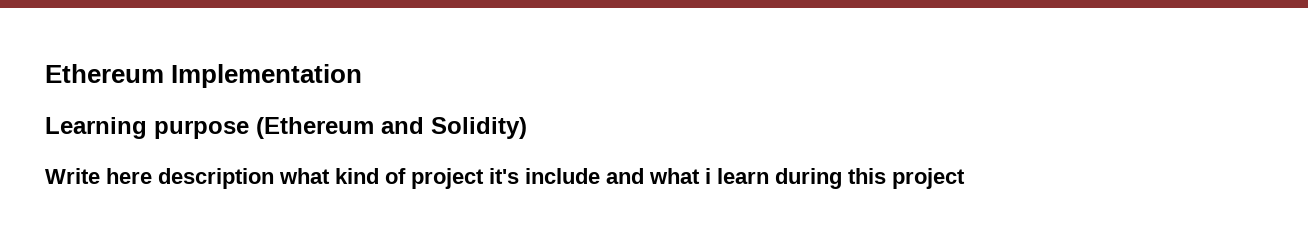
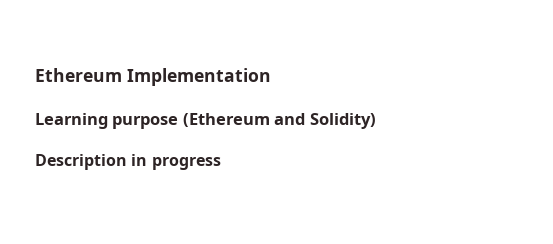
- Write here description what kind of project it's include and what i learn during this project
+ Description in progress

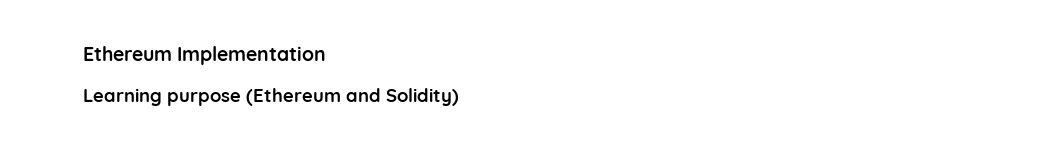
- Description in progress

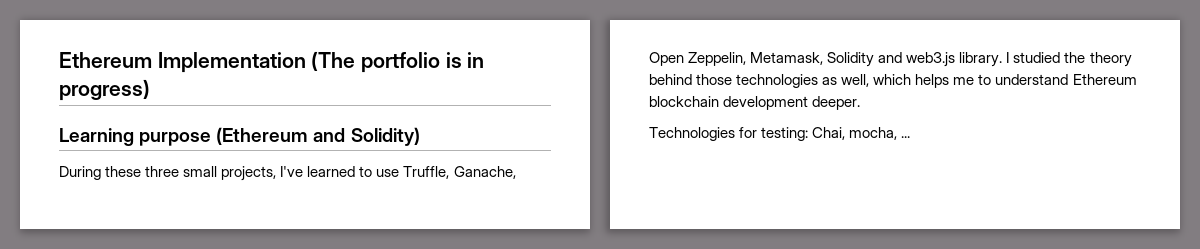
- Ethereum Implementation
+ Ethereum Implementation (The portfolio is in progress)
+ During these three small projects, I've learned to use Truffle, Ganache, Open Zeppelin, Metamask, Solidity and web3.js library. I studied the theory behind those technologies as well, which helps me to understand Ethereum blockchain development deeper.
+ Technologies for testing: Chai, mocha, ...

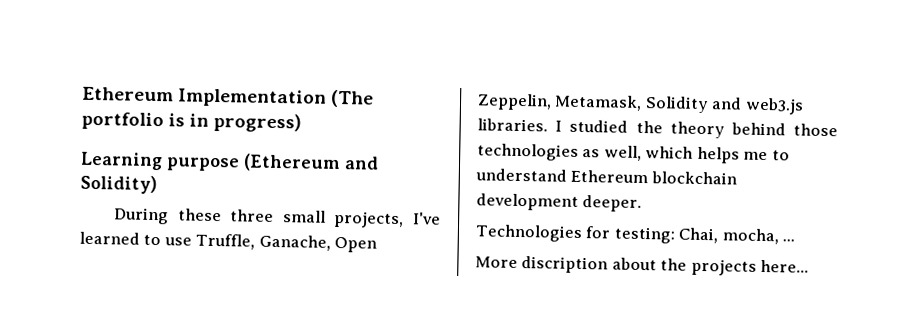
- During these three small projects, I've learned to use Truffle, Ganache, Open Zeppelin, Metamask, Solidity and web3.js library.
+ During these three small projects, I've learned to use Truffle, Ganache, Open Zeppelin, Metamask, Solidity and web3.js libraries.
+ More discription about the projects here...

